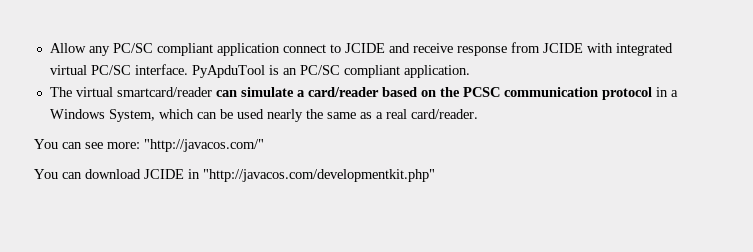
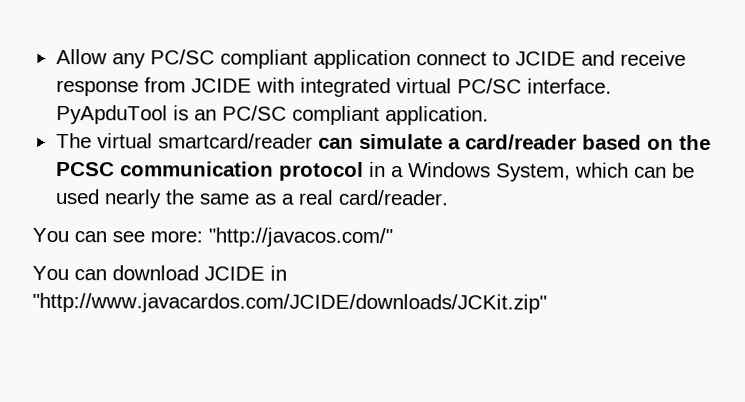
- You can download JCIDE in "http://javacos.com/developmentkit.php"
+ You can download JCIDE in "http://www.javacardos.com/JCIDE/downloads/JCKit.zip"

